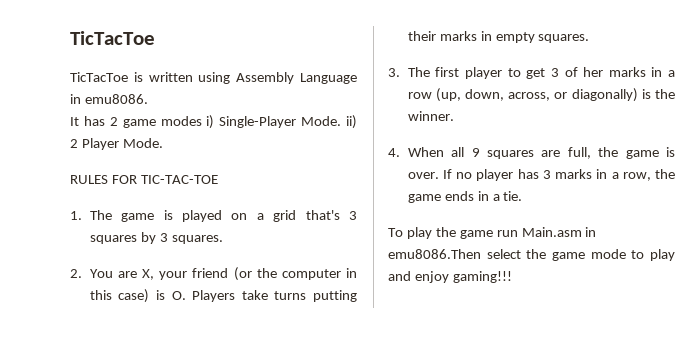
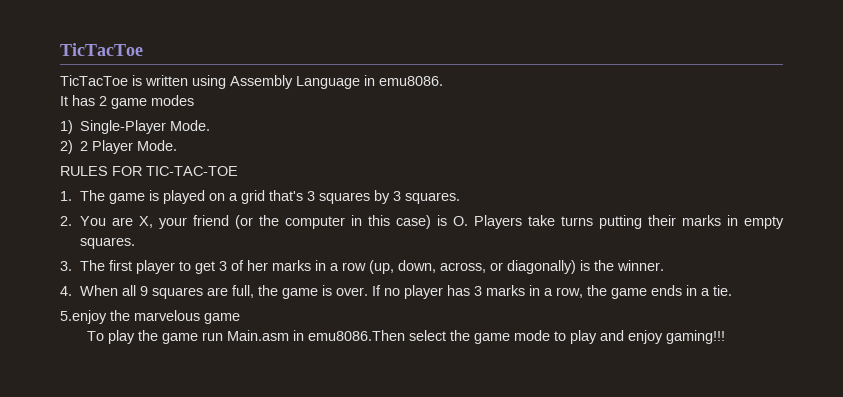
- It has 2 game modes i) Single-Player Mode. ii) 2 Player Mode.
+ It has 2 game modes
+ 1) Single-Player Mode.
+ 2) 2 Player Mode.
+ 5.enjoy the marvelous game

